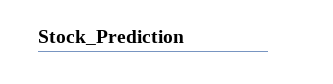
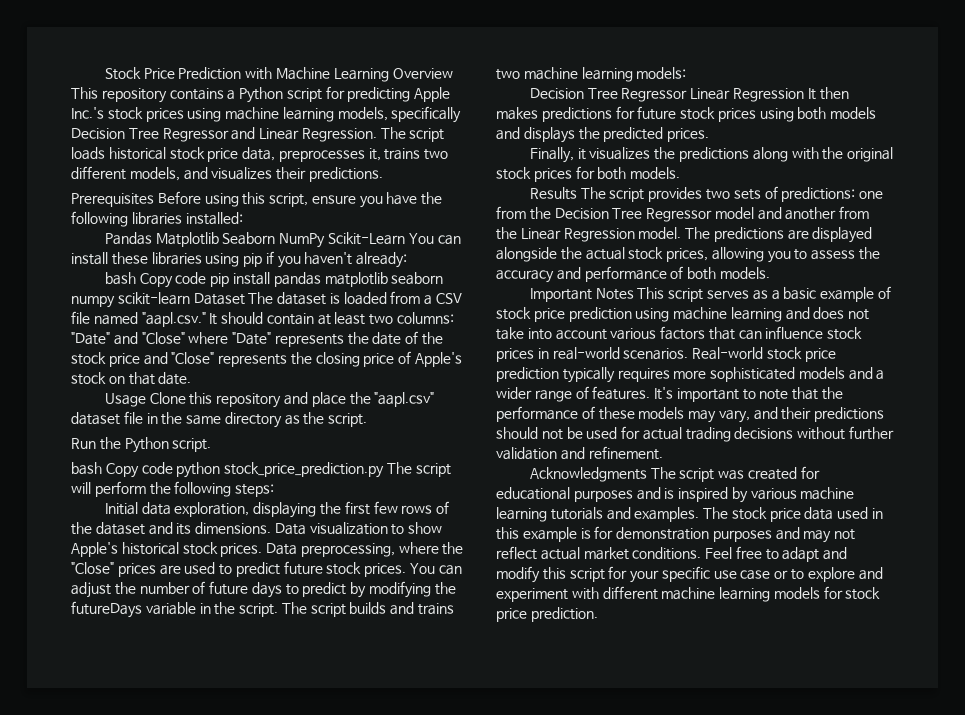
- Stock_Prediction
+ Stock Price Prediction with Machine Learning Overview This repository contains a Python script for predicting Apple Inc.'s stock prices using machine learning models, specifically Decision Tree Regressor and Linear Regression. The script loads historical stock price data, preprocesses it, trains two different models, and visualizes their predictions.
+ Prerequisites Before using this script, ensure you have the following libraries installed:
+ Pandas Matplotlib Seaborn NumPy Scikit-Learn You can install these libraries using pip if you haven't already:
+ bash Copy code pip install pandas matplotlib seaborn numpy scikit-learn Dataset The dataset is loaded from a CSV file named "aapl.csv." It should contain at least two columns: "Date" and "Close" where "Date" represents the date of the stock price and "Close" represents the closing price of Apple's stock on that date.
+ Usage Clone this repository and place the "aapl.csv" dataset file in the same directory as the script.
+ Run the Python script.
+ bash Copy code python stock_price_prediction.py The script will perform the following steps:
+ Initial data exploration, displaying the first few rows of the dataset and its dimensions. Data visualization to show Apple's historical stock prices. Data preprocessing, where the "Close" prices are used to predict future stock prices. You can adjust the number of future days to predict by modifying the futureDays variable in the script. The script builds and trains two machine learning models:
+ Decision Tree Regressor Linear Regression It then makes predictions for future stock prices using both models and displays the predicted prices.
+ Finally, it visualizes the predictions along with the original stock prices for both models.
+ Results The script provides two sets of predictions: one from the Decision Tree Regressor model and another from the Linear Regression model. The predictions are displayed alongside the actual stock prices, allowing you to assess the accuracy and performance of both models.
+ Important Notes This script serves as a basic example of stock price prediction using machine learning and does not take into account various factors that can influence stock prices in real-world scenarios. Real-world stock price prediction typically requires more sophisticated models and a wider range of features. It's important to note that the performance of these models may vary, and their predictions should not be used for actual trading decisions without further validation and refinement.
+ Acknowledgments The script was created for educational purposes and is inspired by various machine learning tutorials and examples. The stock price data used in this example is for demonstration purposes and may not reflect actual market conditions. Feel free to adapt and modify this script for your specific use case or to explore and experiment with different machine learning models for stock price prediction.

